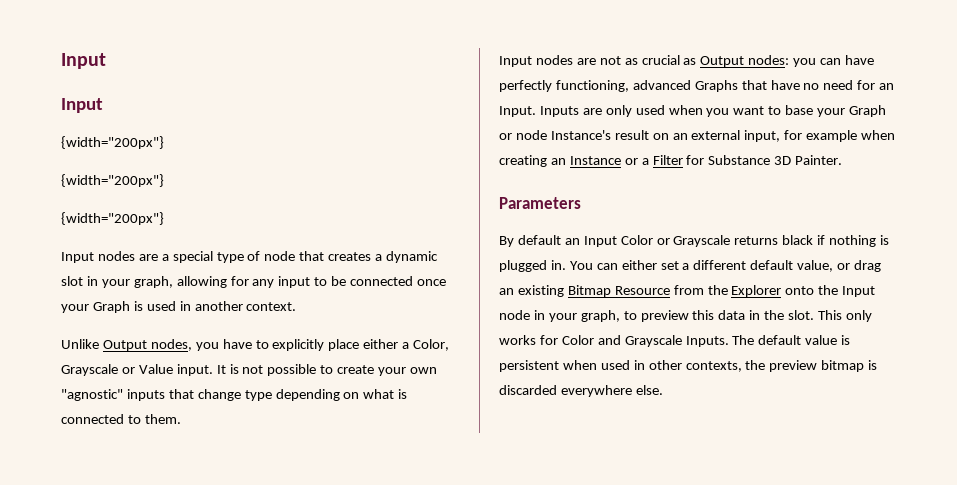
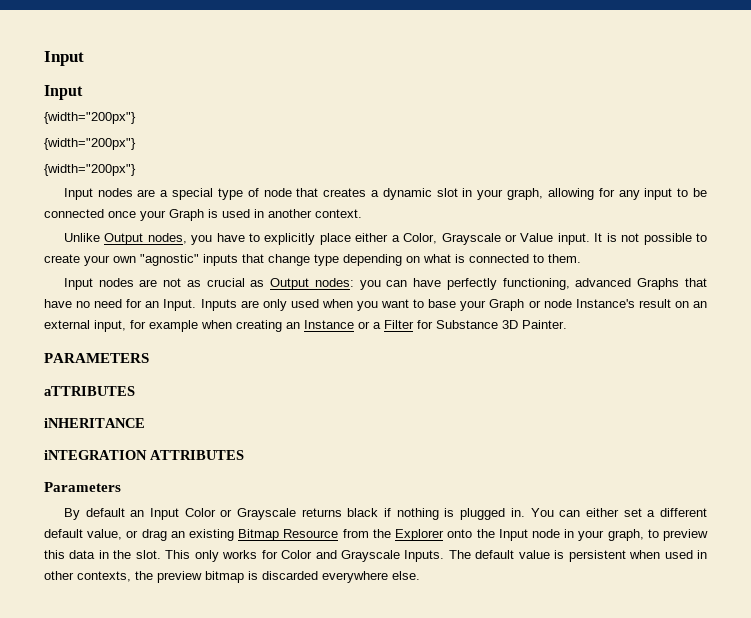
+ PARAMETERS
+ aTTRIBUTES
+ iNHERITANCE
+ iNTEGRATION ATTRIBUTES

